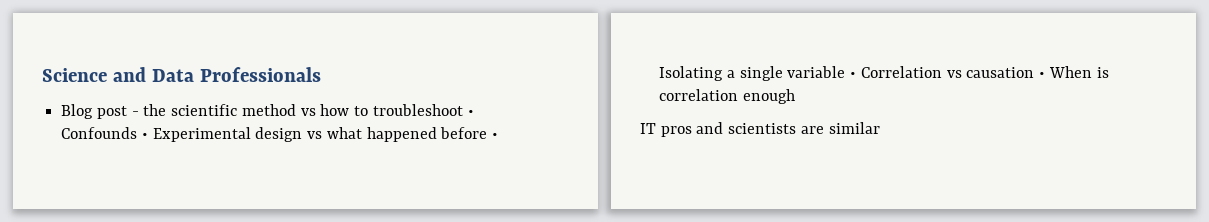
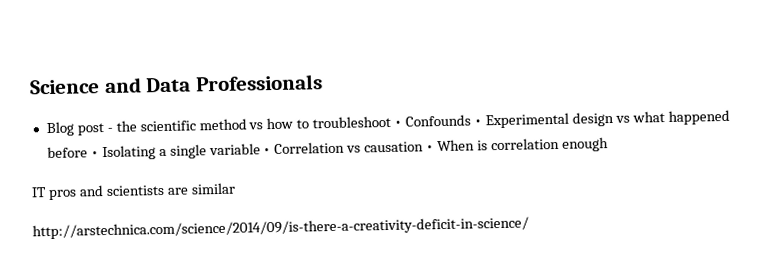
+ http://arstechnica.com/science/2014/09/is-there-a-creativity-deficit-in-science/

